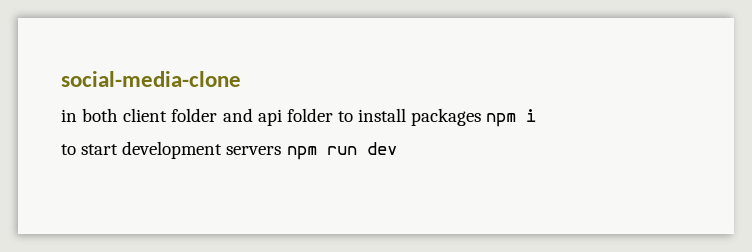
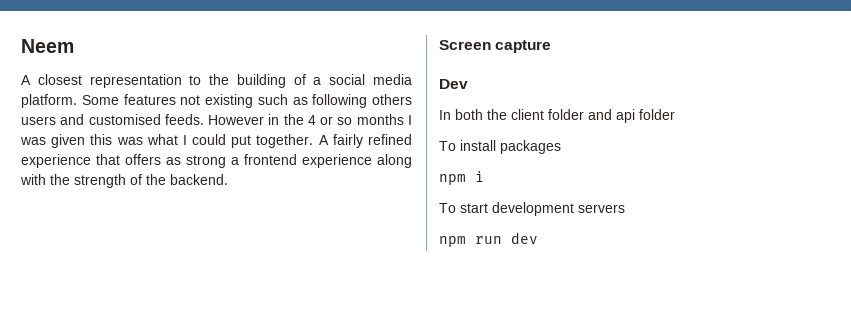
- social-media-clone
- in both client folder and api folder to install packages npm i
+ Neem
+ A closest representation to the building of a social media platform. Some features not existing such as following others users and customised feeds. However in the 4 or so months I was given this was what I could put together. A fairly refined experience that offers as strong a frontend experience along with the strength of the backend.
+ Screen capture
+ Dev
+ In both the client folder and api folder
+ To install packages
+ npm i
- to start development servers npm run dev
+ To start development servers
+ npm run dev

